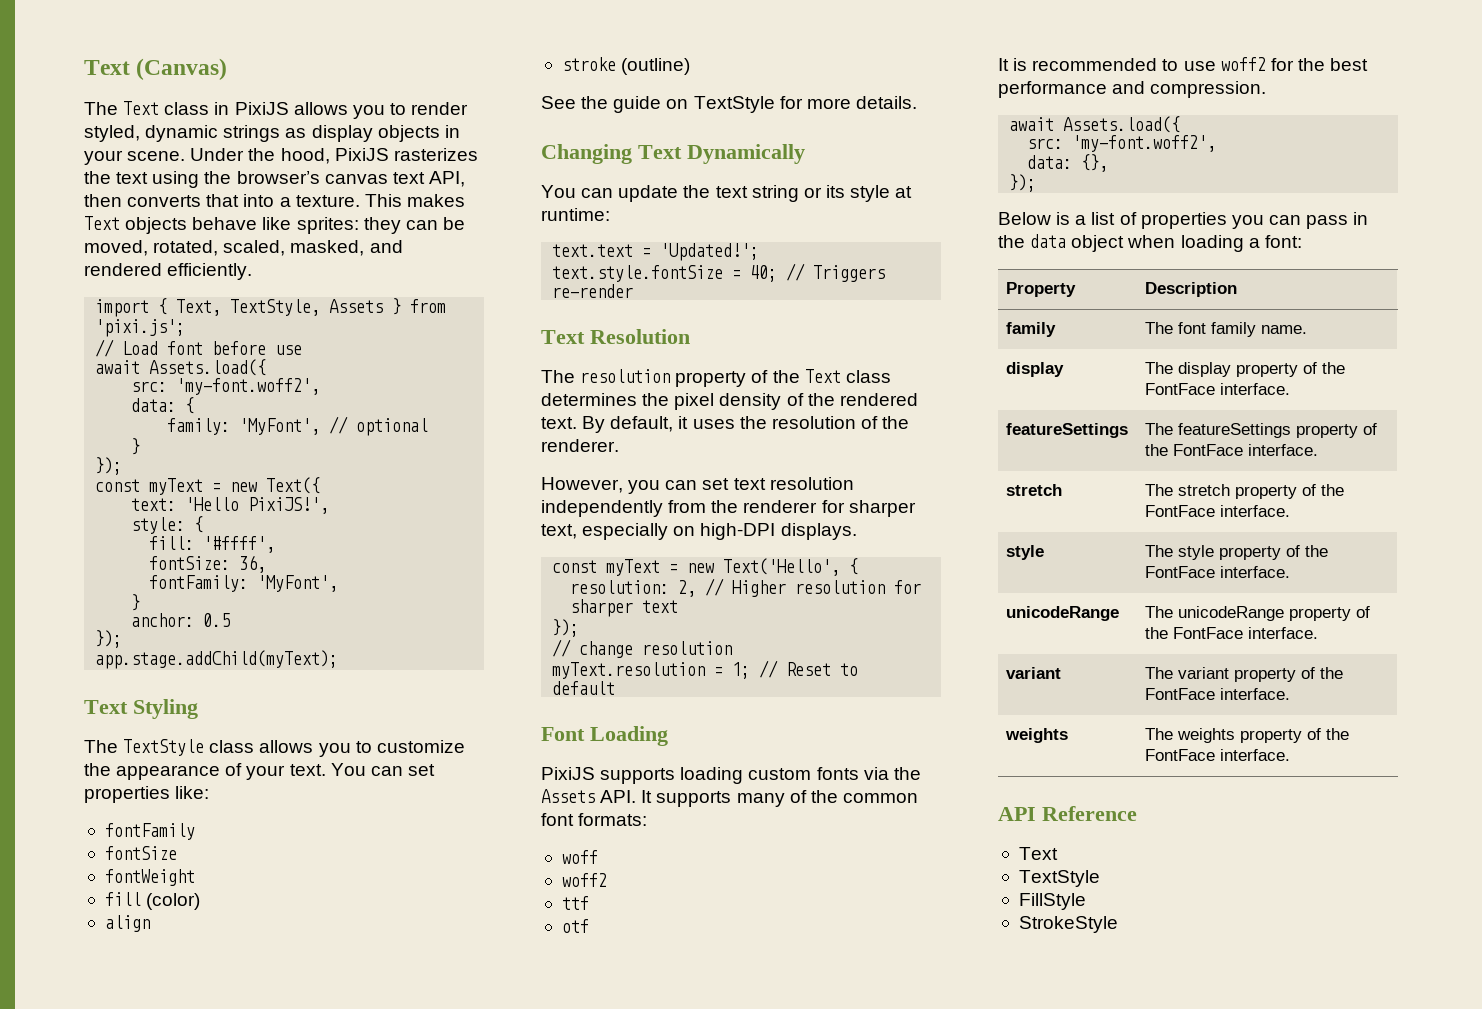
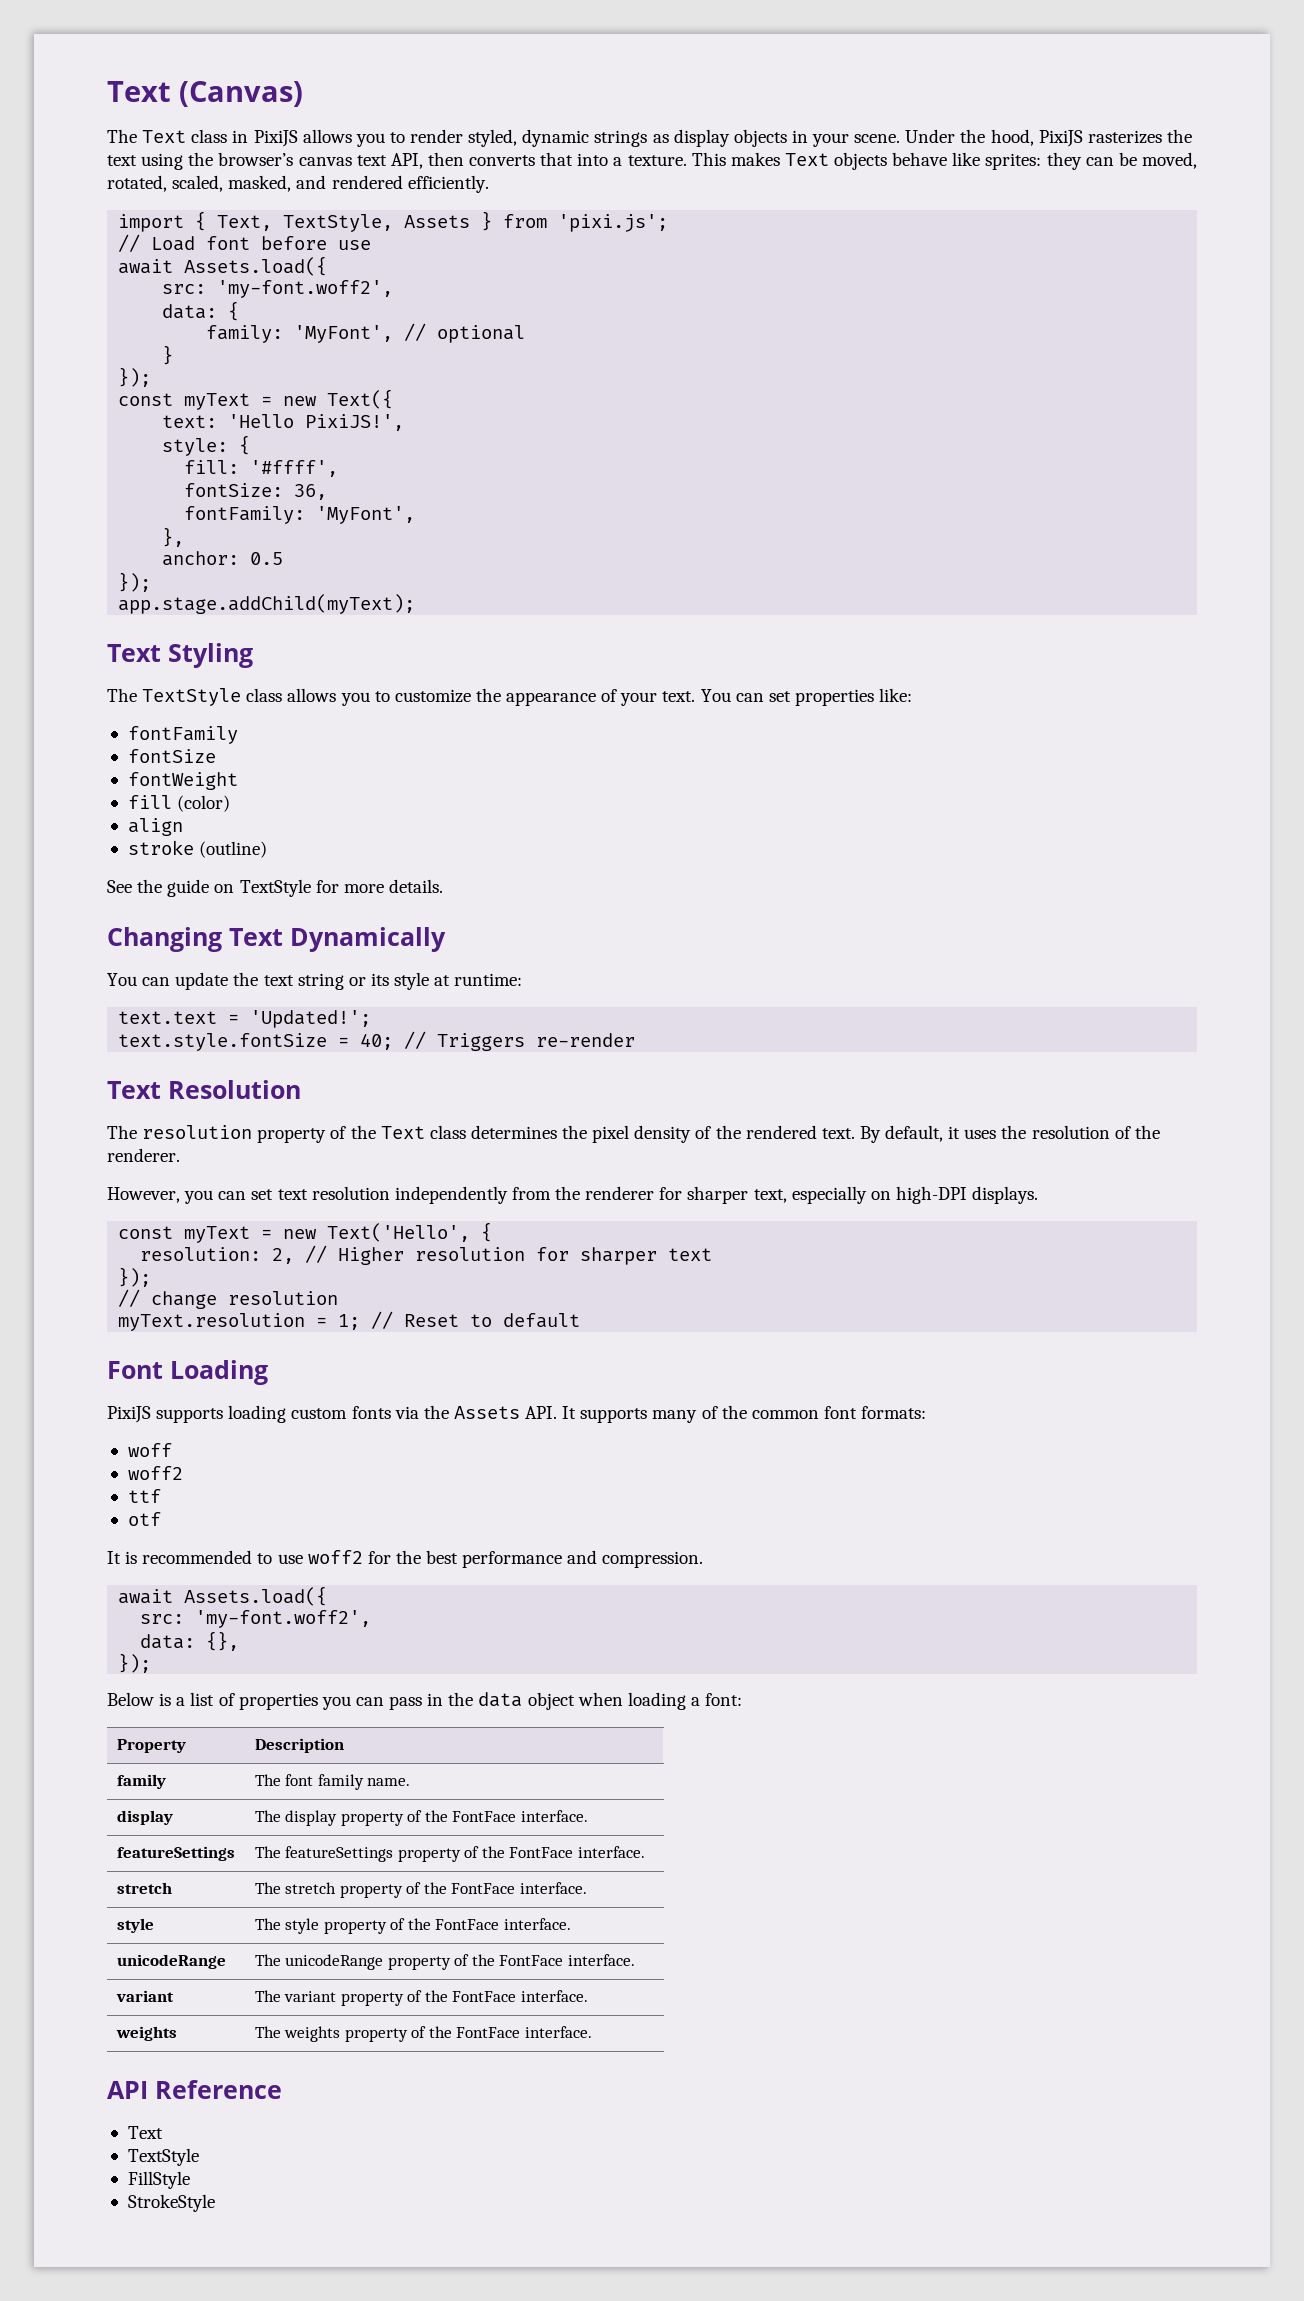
  fontFamily: 'MyFont',
- }
+ },

